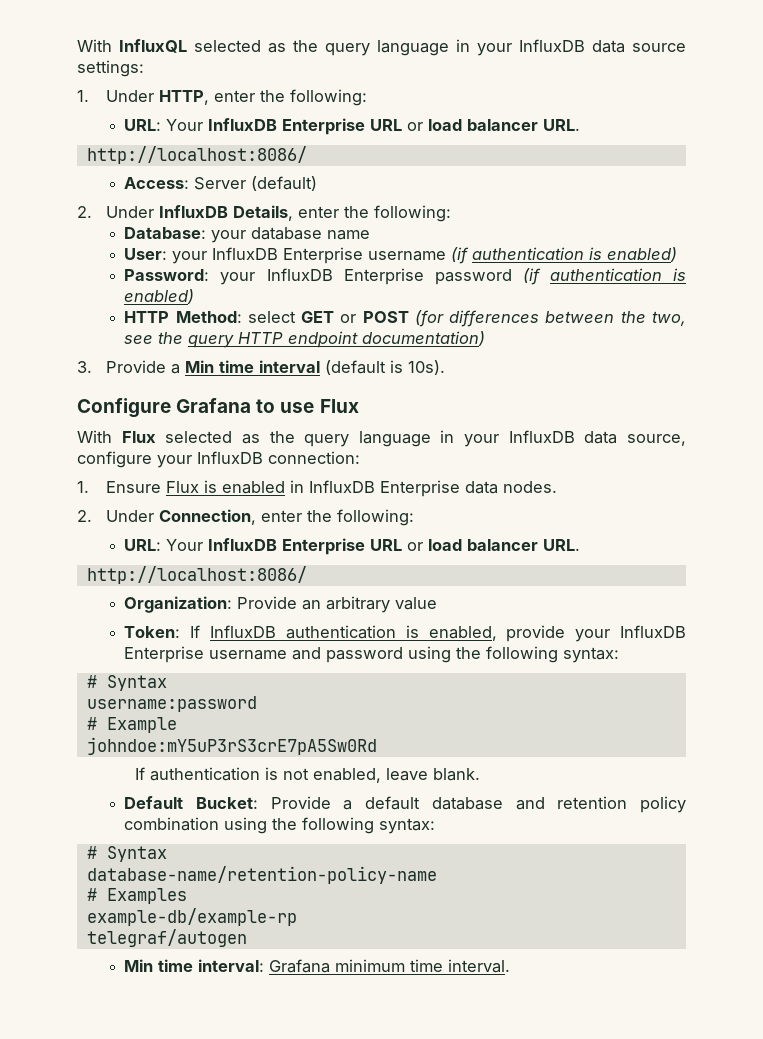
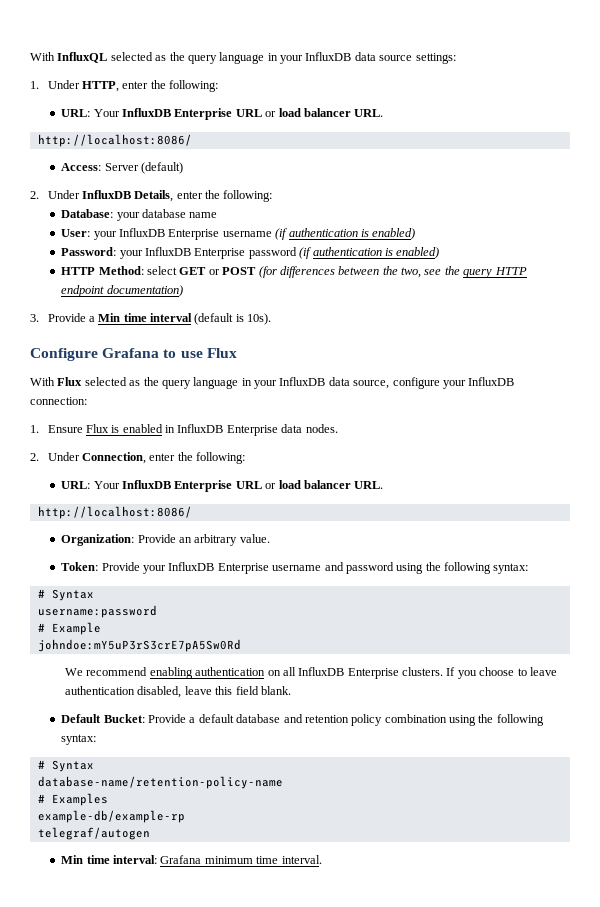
- Organization: Provide an arbitrary value
+ Organization: Provide an arbitrary value.
- Token: If InfluxDB authentication is enabled, provide your InfluxDB Enterprise username and password using the following syntax:
+ Token: Provide your InfluxDB Enterprise username and password using the following syntax:
- If authentication is not enabled, leave blank.
+ We recommend enabling authentication on all InfluxDB Enterprise clusters. If you choose to leave authentication disabled, leave this field blank.

